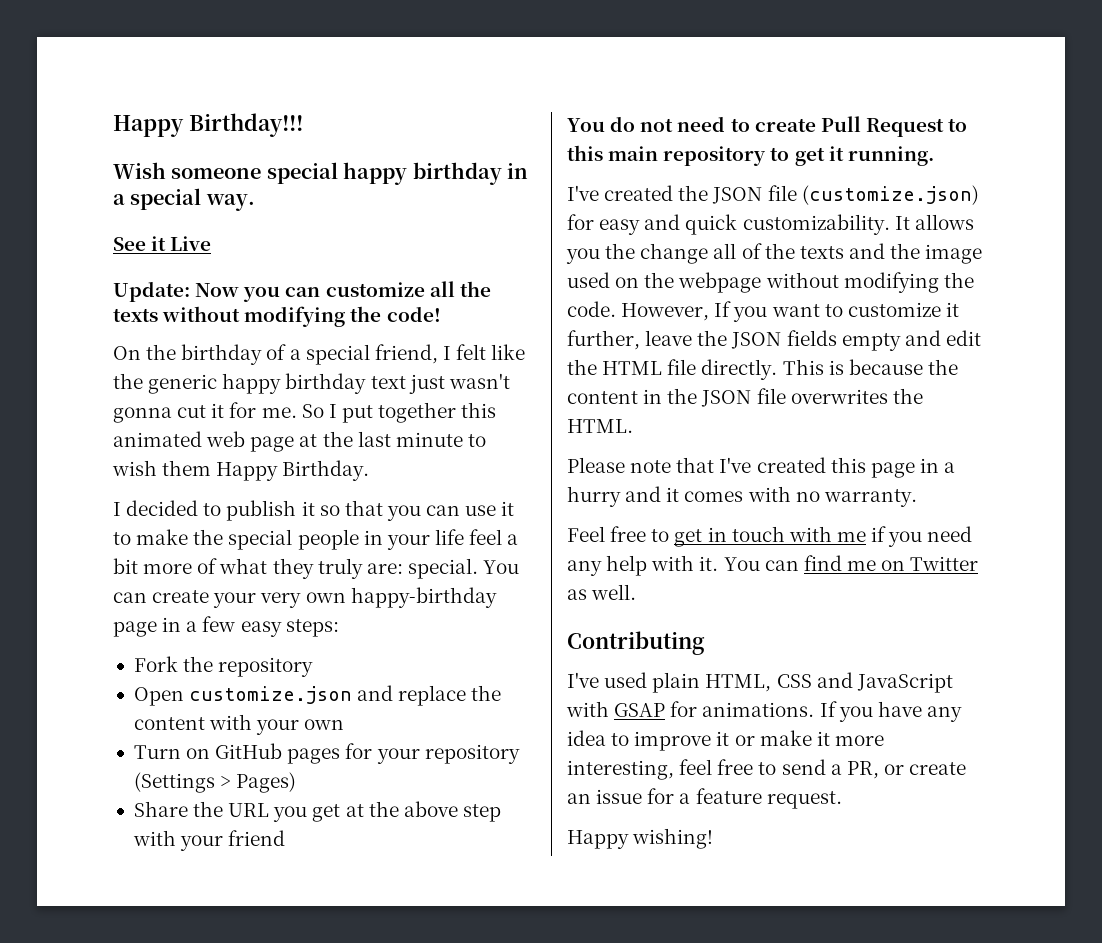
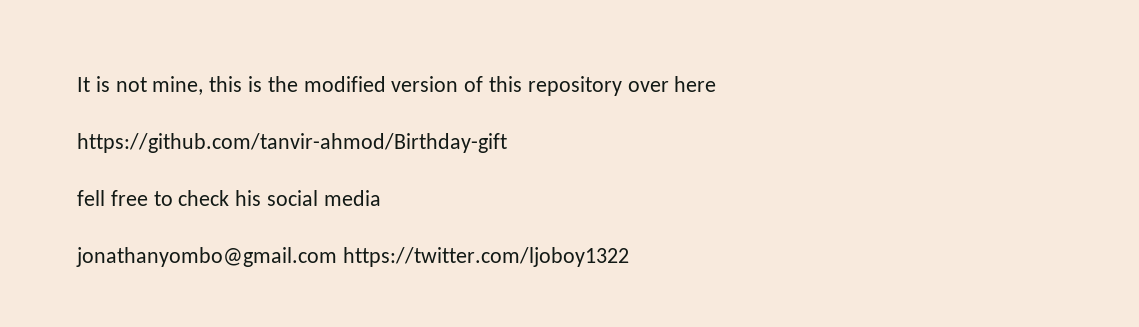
- Happy Birthday!!!
- Wish someone special happy birthday in a special way.
- See it Live
- Update: Now you can customize all the texts without modifying the code!
- On the birthday of a special friend, I felt like the generic happy birthday text just wasn't gonna cut it for me. So I put together this animated web page at the last minute to wish them Happy Birthday.
- I decided to publish it so that you can use it to make the special people in your life feel a bit more of what they truly are: special. You can create your very own happy-birthday page in a few easy steps:
- Fork the repository
- Open customize.json and replace the content with your own
- Turn on GitHub pages for your repository (Settings > Pages)
- Share the URL you get at the above step with your friend
- You do not need to create Pull Request to this main repository to get it running.
- I've created the JSON file (customize.json) for easy and quick customizability. It allows you the change all of the texts and the image used on the webpage without modifying the code. However, If you want to customize it further, leave the JSON fields empty and edit the HTML file directly. This is because the content in the JSON file overwrites the HTML.
- Please note that I've created this page in a hurry and it comes with no warranty.
- Feel free to get in touch with me if you need any help with it. You can find me on Twitter as well.
- Contributing
- I've used plain HTML, CSS and JavaScript with GSAP for animations. If you have any idea to improve it or make it more interesting, feel free to send a PR, or create an issue for a feature request.
- Happy wishing!
+ It is not mine, this is the modified version of this repository over here
+ https://github.com/tanvir-ahmod/Birthday-gift
+ fell free to check his social media
+ jonathanyombo@gmail.com https://twitter.com/ljoboy1322

